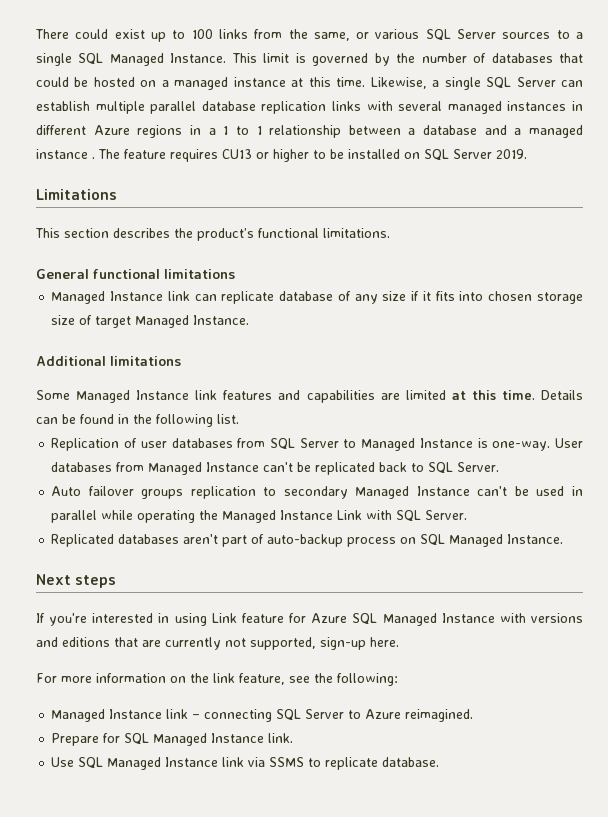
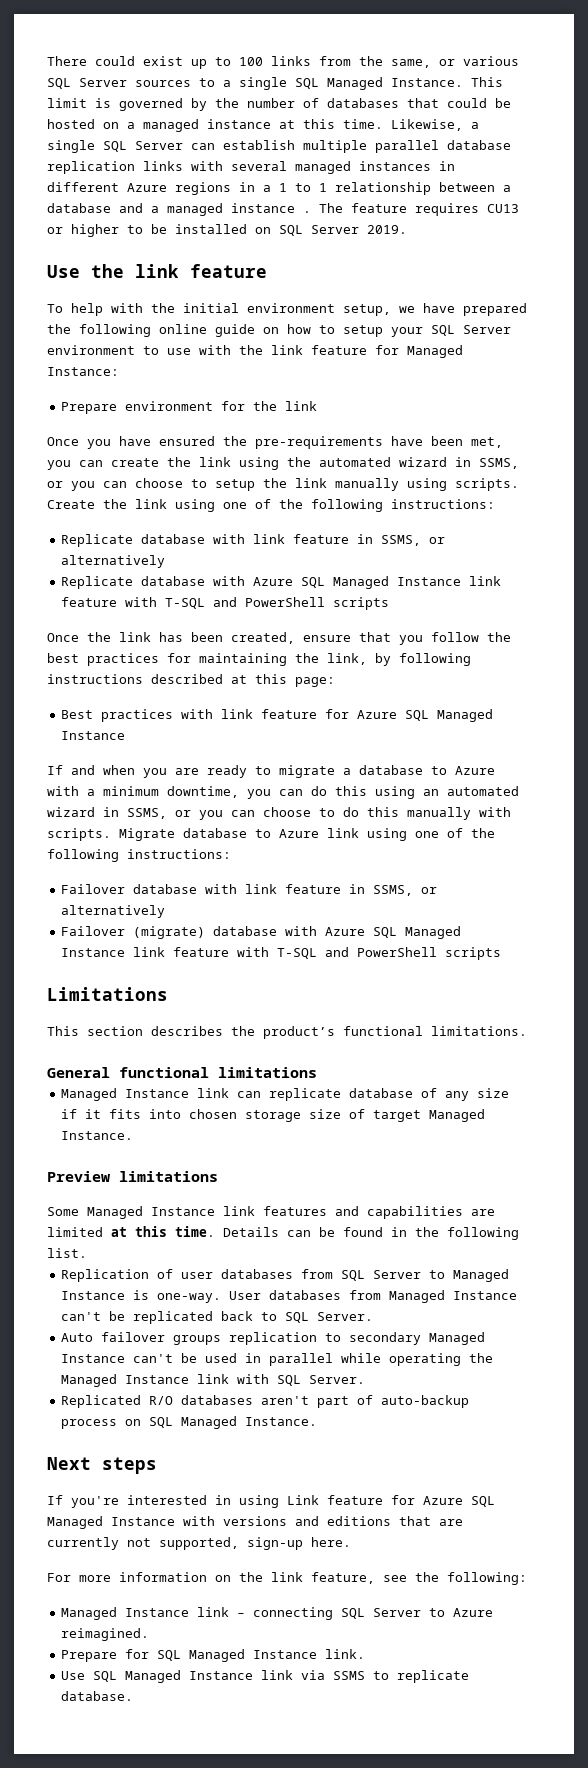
+ Use the link feature
+ To help with the initial environment setup, we have prepared the following online guide on how to setup your SQL Server environment to use with the link feature for Managed Instance:
+ Prepare environment for the link
+ Once you have ensured the pre-requirements have been met, you can create the link using the automated wizard in SSMS, or you can choose to setup the link manually using scripts. Create the link using one of the following instructions:
+ Replicate database with link feature in SSMS, or alternatively
+ Replicate database with Azure SQL Managed Instance link feature with T-SQL and PowerShell scripts
+ Once the link has been created, ensure that you follow the best practices for maintaining the link, by following instructions described at this page:
+ Best practices with link feature for Azure SQL Managed Instance
+ If and when you are ready to migrate a database to Azure with a minimum downtime, you can do this using an automated wizard in SSMS, or you can choose to do this manually with scripts. Migrate database to Azure link using one of the following instructions:
+ Failover database with link feature in SSMS, or alternatively
+ Failover (migrate) database with Azure SQL Managed Instance link feature with T-SQL and PowerShell scripts
- Additional limitations
+ Preview limitations
- Auto failover groups replication to secondary Managed Instance can't be used in parallel while operating the Managed Instance Link with SQL Server.
+ Auto failover groups replication to secondary Managed Instance can't be used in parallel while operating the Managed Instance link with SQL Server.
- Replicated databases aren't part of auto-backup process on SQL Managed Instance.
+ Replicated R/O databases aren't part of auto-backup process on SQL Managed Instance.

